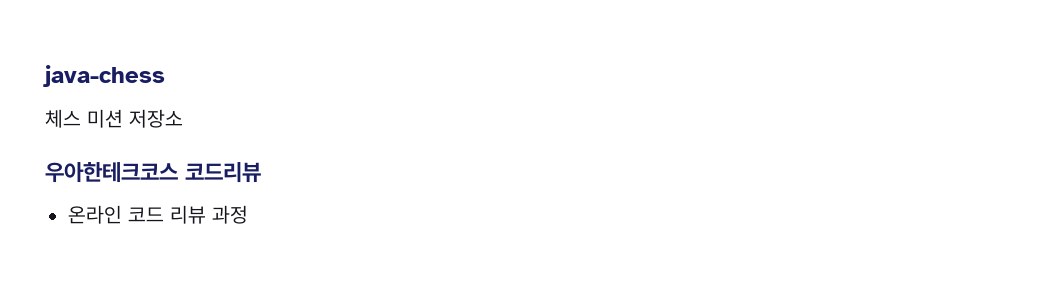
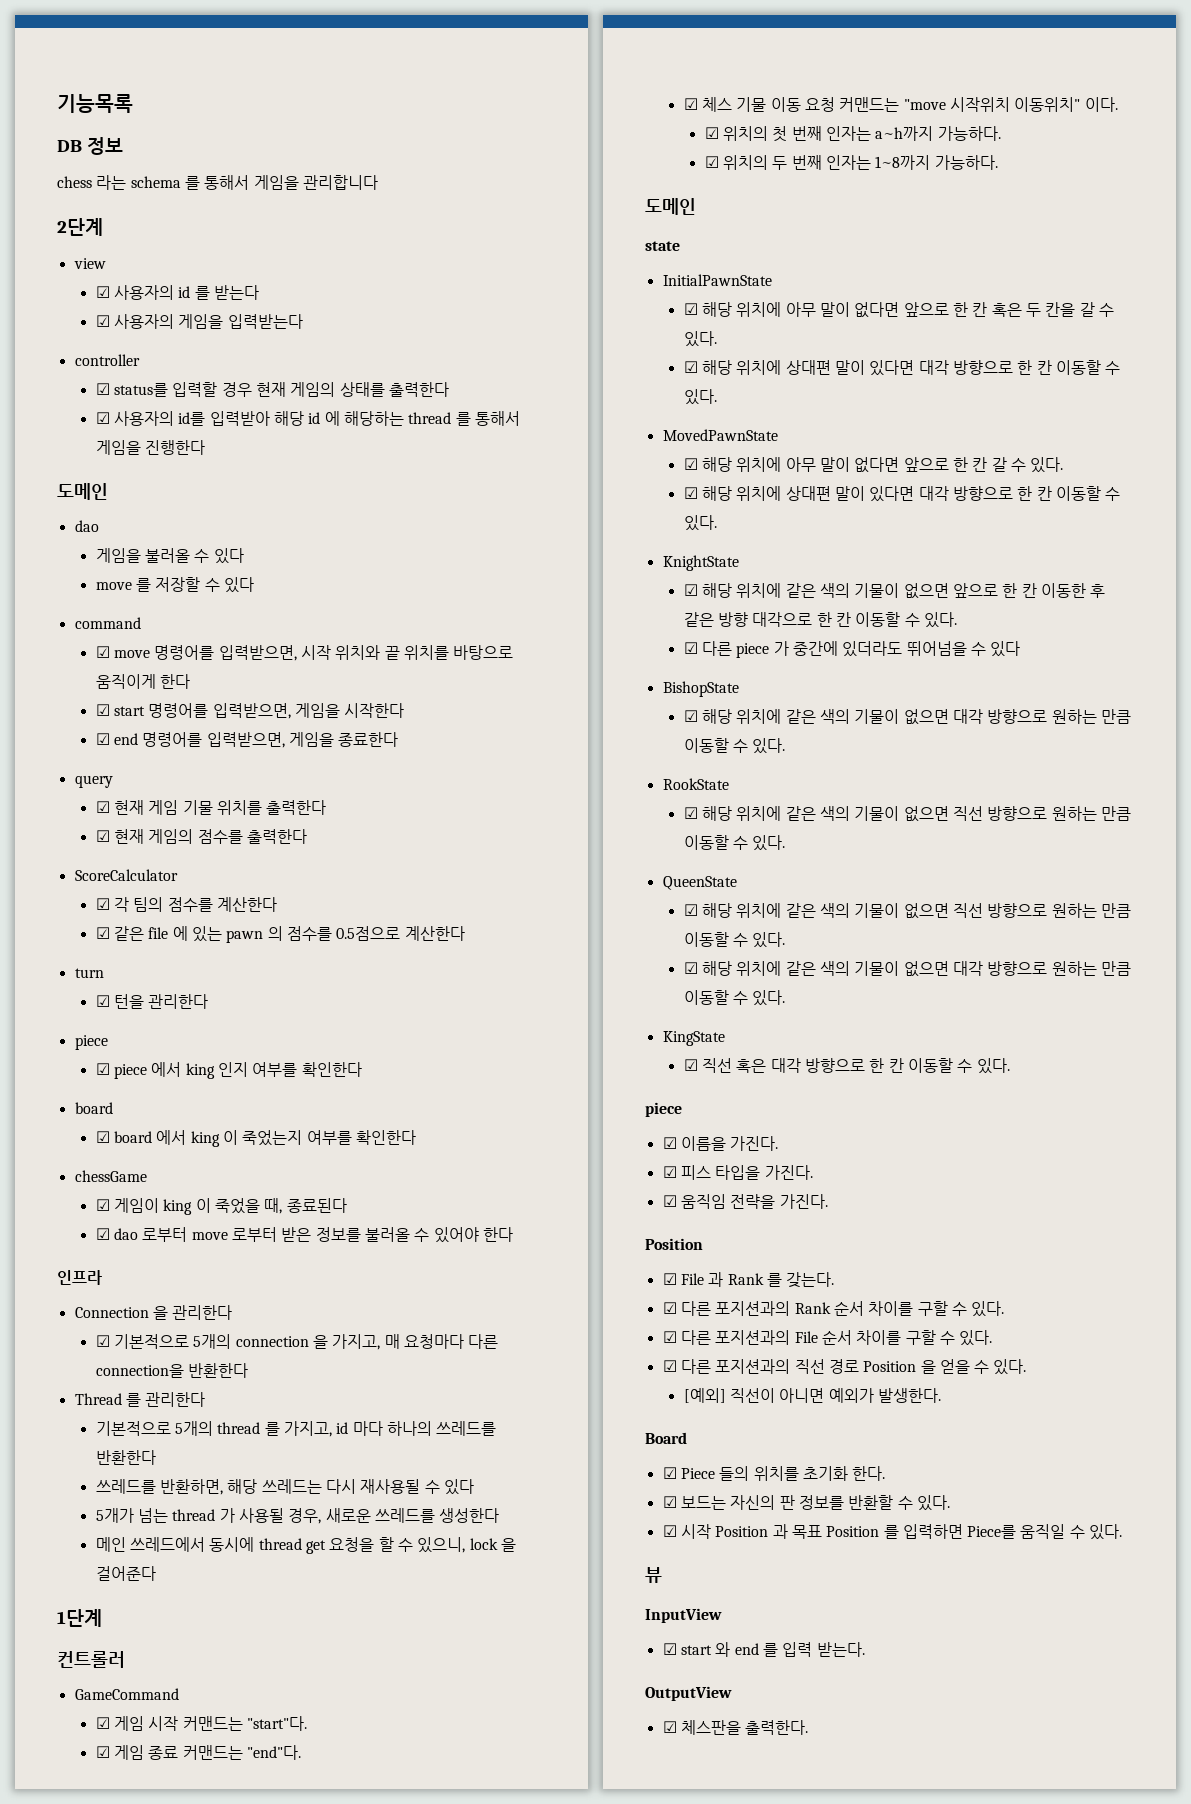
- java-chess
- 체스 미션 저장소
- 우아한테크코스 코드리뷰
- 온라인 코드 리뷰 과정
+ 기능목록
+ DB 정보
+ chess 라는 schema 를 통해서 게임을 관리합니다
+ 2단계
+ view
+ ☑ 사용자의 id 를 받는다
+ ☑ 사용자의 게임을 입력받는다
+ controller
+ ☑ status를 입력할 경우 현재 게임의 상태를 출력한다
+ ☑ 사용자의 id를 입력받아 해당 id 에 해당하는 thread 를 통해서 게임을 진행한다
+ 도메인
+ dao
+ 게임을 불러올 수 있다
+ move 를 저장할 수 있다
+ command
+ ☑ move 명령어를 입력받으면, 시작 위치와 끝 위치를 바탕으로 움직이게 한다
+ ☑ start 명령어를 입력받으면, 게임을 시작한다
+ ☑ end 명령어를 입력받으면, 게임을 종료한다
+ query
+ ☑ 현재 게임 기물 위치를 출력한다
+ ☑ 현재 게임의 점수를 출력한다
+ ScoreCalculator
+ ☑ 각 팀의 점수를 계산한다
+ ☑ 같은 file 에 있는 pawn 의 점수를 0.5점으로 계산한다
+ turn
+ ☑ 턴을 관리한다
+ piece
+ ☑ piece 에서 king 인지 여부를 확인한다
+ board
+ ☑ board 에서 king 이 죽었는지 여부를 확인한다
+ chessGame
+ ☑ 게임이 king 이 죽었을 때, 종료된다
+ ☑ dao 로부터 move 로부터 받은 정보를 불러올 수 있어야 한다
+ 인프라
+ Connection 을 관리한다
+ ☑ 기본적으로 5개의 connection 을 가지고, 매 요청마다 다른 connection을 반환한다
+ Thread 를 관리한다
+ 기본적으로 5개의 thread 를 가지고, id 마다 하나의 쓰레드를 반환한다
+ 쓰레드를 반환하면, 해당 쓰레드는 다시 재사용될 수 있다
+ 5개가 넘는 thread 가 사용될 경우, 새로운 쓰레드를 생성한다
+ 메인 쓰레드에서 동시에 thread get 요청을 할 수 있으니, lock 을 걸어준다
+ 1단계
+ 컨트롤러
+ GameCommand
+ ☑ 게임 시작 커맨드는 "start"다.
+ ☑ 게임 종료 커맨드는 "end"다.
+ ☑ 체스 기물 이동 요청 커맨드는 "move 시작위치 이동위치" 이다.
+ ☑ 위치의 첫 번째 인자는 a~h까지 가능하다.
+ ☑ 위치의 두 번째 인자는 1~8까지 가능하다.
+ 도메인
+ state
+ InitialPawnState
+ ☑ 해당 위치에 아무 말이 없다면 앞으로 한 칸 혹은 두 칸을 갈 수 있다.
+ ☑ 해당 위치에 상대편 말이 있다면 대각 방향으로 한 칸 이동할 수 있다.
+ MovedPawnState
+ ☑ 해당 위치에 아무 말이 없다면 앞으로 한 칸 갈 수 있다.
+ ☑ 해당 위치에 상대편 말이 있다면 대각 방향으로 한 칸 이동할 수 있다.
+ KnightState
+ ☑ 해당 위치에 같은 색의 기물이 없으면 앞으로 한 칸 이동한 후 같은 방향 대각으로 한 칸 이동할 수 있다.
+ ☑ 다른 piece 가 중간에 있더라도 뛰어넘을 수 있다
+ BishopState
+ ☑ 해당 위치에 같은 색의 기물이 없으면 대각 방향으로 원하는 만큼 이동할 수 있다.
+ RookState
+ ☑ 해당 위치에 같은 색의 기물이 없으면 직선 방향으로 원하는 만큼 이동할 수 있다.
+ QueenState
+ ☑ 해당 위치에 같은 색의 기물이 없으면 직선 방향으로 원하는 만큼 이동할 수 있다.
+ ☑ 해당 위치에 같은 색의 기물이 없으면 대각 방향으로 원하는 만큼 이동할 수 있다.
+ KingState
+ ☑ 직선 혹은 대각 방향으로 한 칸 이동할 수 있다.
+ piece
+ ☑ 이름을 가진다.
+ ☑ 피스 타입을 가진다.
+ ☑ 움직임 전략을 가진다.
+ Position
+ ☑ File 과 Rank 를 갖는다.
+ ☑ 다른 포지션과의 Rank 순서 차이를 구할 수 있다.
+ ☑ 다른 포지션과의 File 순서 차이를 구할 수 있다.
+ ☑ 다른 포지션과의 직선 경로 Position 을 얻을 수 있다.
+ [예외] 직선이 아니면 예외가 발생한다.
+ Board
+ ☑ Piece 들의 위치를 초기화 한다.
+ ☑ 보드는 자신의 판 정보를 반환할 수 있다.
+ ☑ 시작 Position 과 목표 Position 를 입력하면 Piece를 움직일 수 있다.
+ 뷰
+ InputView
+ ☑ start 와 end 를 입력 받는다.
+ OutputView
+ ☑ 체스판을 출력한다.

